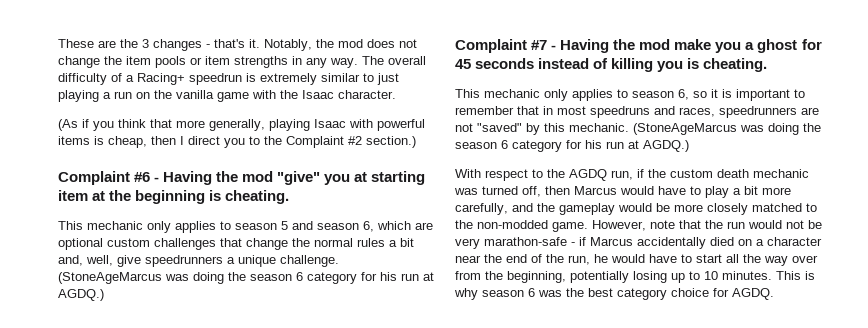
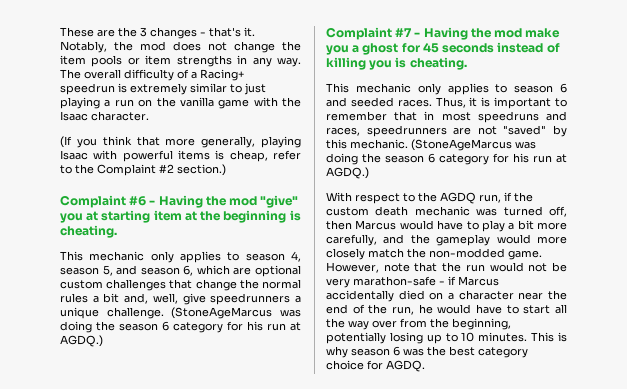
- (As if you think that more generally, playing Isaac with powerful items is cheap, then I direct you to the Complaint #2 section.)
+ (If you think that more generally, playing Isaac with powerful items is cheap, refer to the Complaint #2 section.)
- This mechanic only applies to season 5 and season 6, which are optional custom challenges that change the normal rules a bit and, well, give speedrunners a unique challenge.
+ This mechanic only applies to season 4, season 5, and season 6, which are optional custom challenges that change the normal rules a bit and, well, give speedrunners a unique challenge.
- This mechanic only applies to season 6, so it is important to remember that in most speedruns and races, speedrunners are not "saved" by this mechanic.
+ This mechanic only applies to season 6 and seeded races. Thus, it is important to remember that in most speedruns and races, speedrunners are not "saved" by this mechanic.
- With respect to the AGDQ run, if the custom death mechanic was turned off, then Marcus would have to play a bit more carefully, and the gameplay would be more closely matched to the non-modded game.
+ With respect to the AGDQ run, if the custom death mechanic was turned off, then Marcus would have to play a bit more carefully, and the gameplay would more closely match the non-modded game.

